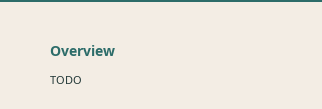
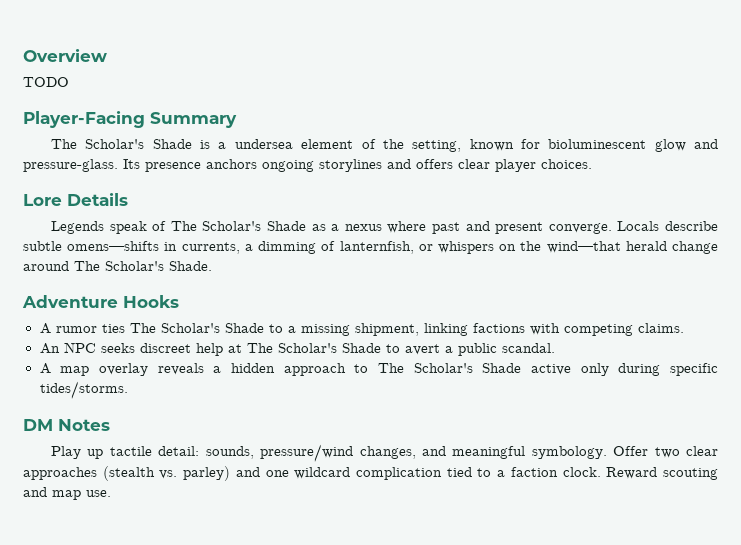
+ Player-Facing Summary
+ The Scholar's Shade is a undersea element of the setting, known for bioluminescent glow and pressure-glass. Its presence anchors ongoing storylines and offers clear player choices.
+ Lore Details
+ Legends speak of The Scholar's Shade as a nexus where past and present converge. Locals describe subtle omens—shifts in currents, a dimming of lanternfish, or whispers on the wind—that herald change around The Scholar's Shade.
+ Adventure Hooks
+ A rumor ties The Scholar's Shade to a missing shipment, linking factions with competing claims.
+ An NPC seeks discreet help at The Scholar's Shade to avert a public scandal.
+ A map overlay reveals a hidden approach to The Scholar's Shade active only during specific tides/storms.
+ DM Notes
+ Play up tactile detail: sounds, pressure/wind changes, and meaningful symbology. Offer two clear approaches (stealth vs. parley) and one wildcard complication tied to a faction clock. Reward scouting and map use.

